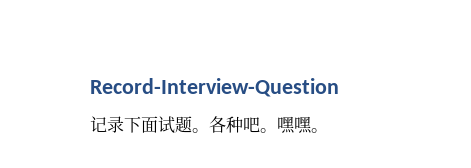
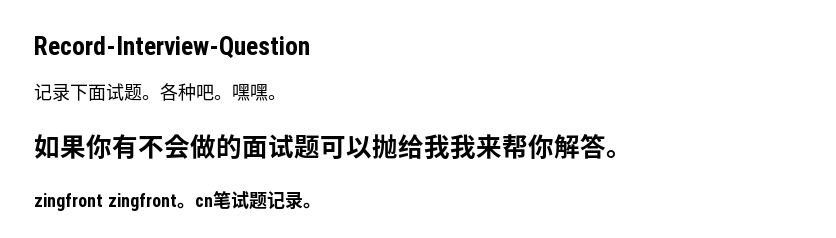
+ 如果你有不会做的面试题可以抛给我我来帮你解答。
+ zingfront zingfront。cn笔试题记录。

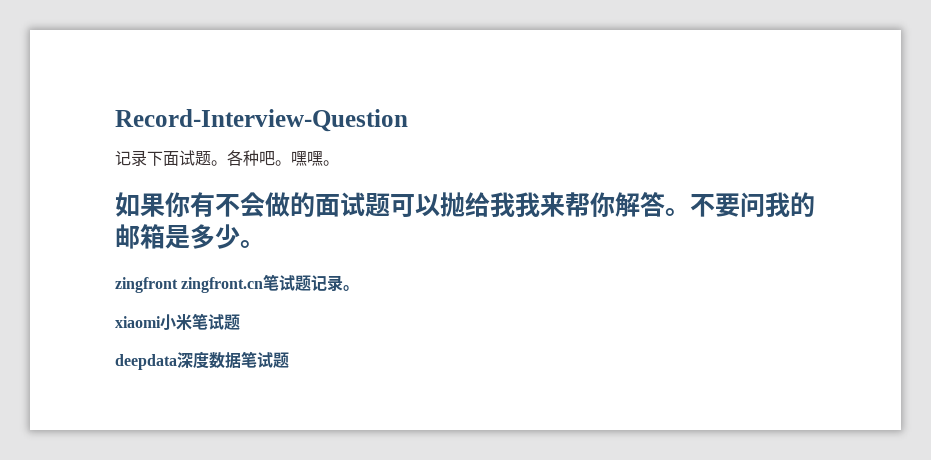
- 如果你有不会做的面试题可以抛给我我来帮你解答。
- zingfront zingfront。cn笔试题记录。
+ 如果你有不会做的面试题可以抛给我我来帮你解答。不要问我的邮箱是多少。
+ zingfront zingfront.cn笔试题记录。
+ xiaomi小米笔试题
+ deepdata深度数据笔试题

